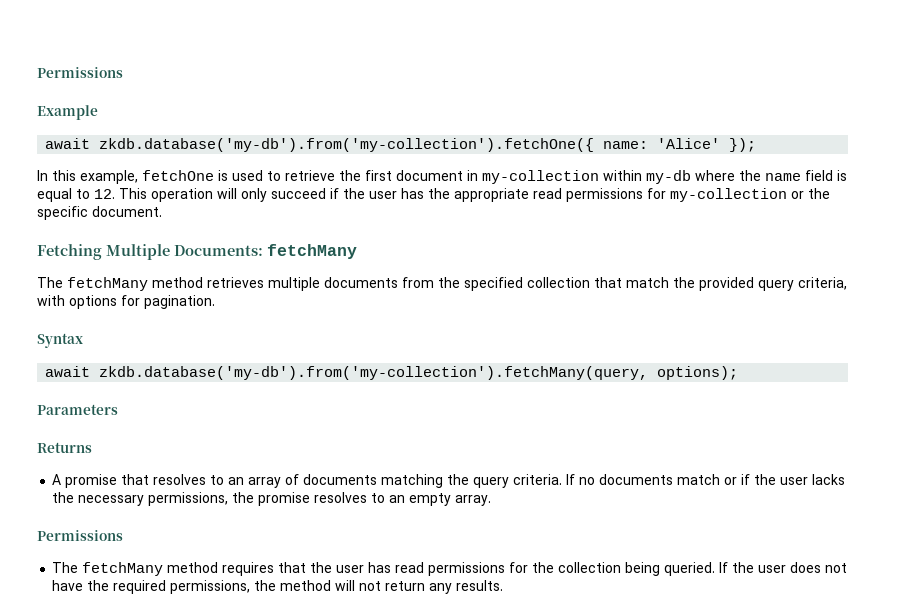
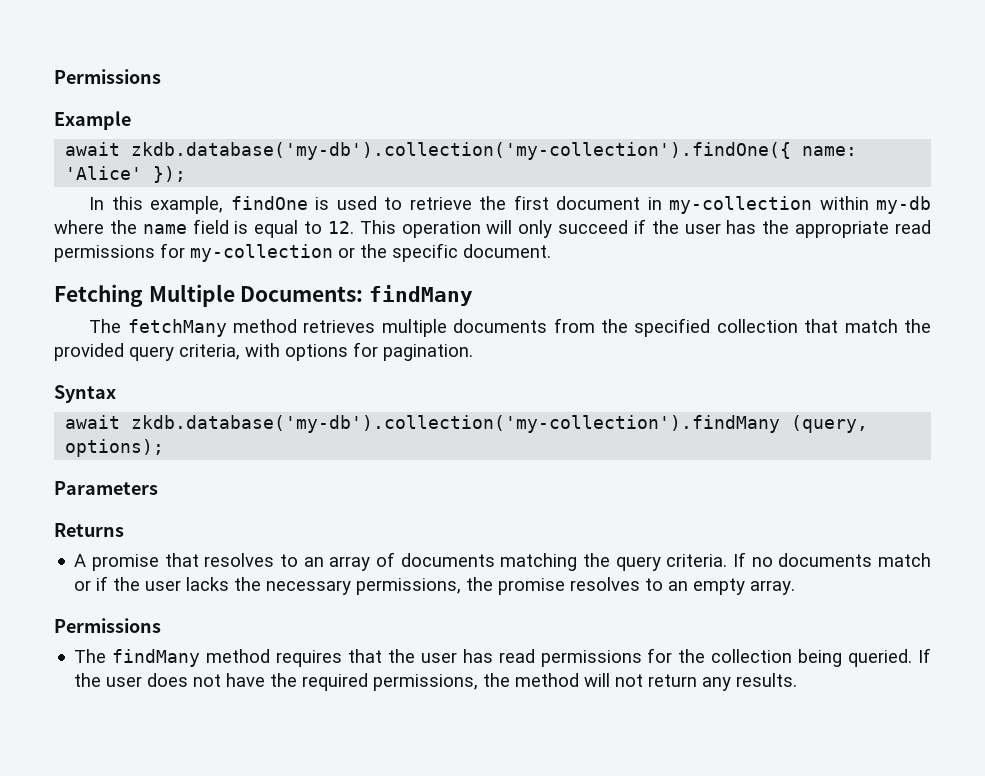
- await zkdb.database('my-db').from('my-collection').fetchOne({ name: 'Alice' });
+ await zkdb.database('my-db').collection('my-collection').findOne({ name: 'Alice' });
- In this example, fetchOne is used to retrieve the first document in my-collection within my-db where the name field is equal to 12. This operation will only succeed if the user has the appropriate read permissions for my-collection or the specific document.
+ In this example, findOne is used to retrieve the first document in my-collection within my-db where the name field is equal to 12. This operation will only succeed if the user has the appropriate read permissions for my-collection or the specific document.
- Fetching Multiple Documents: fetchMany
+ Fetching Multiple Documents: findMany
- await zkdb.database('my-db').from('my-collection').fetchMany(query, options);
+ await zkdb.database('my-db').collection('my-collection').findMany (query, options);
- The fetchMany method requires that the user has read permissions for the collection being queried.
+ The findMany method requires that the user has read permissions for the collection being queried.

